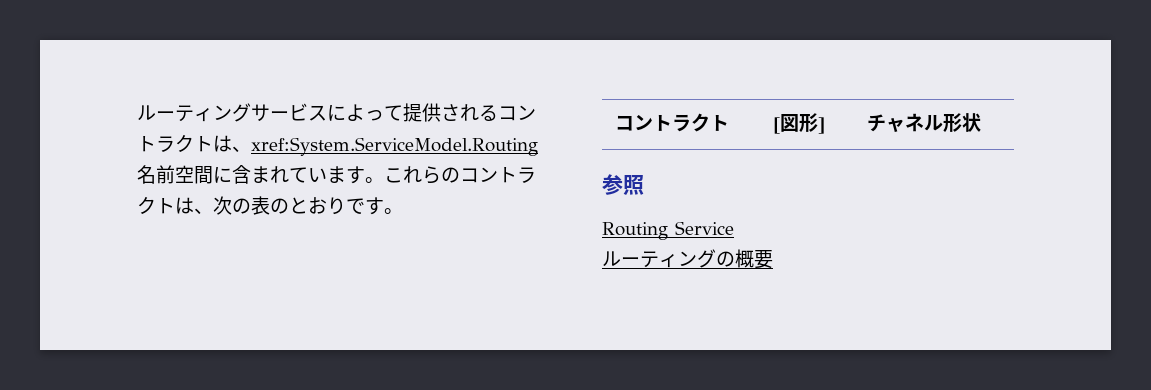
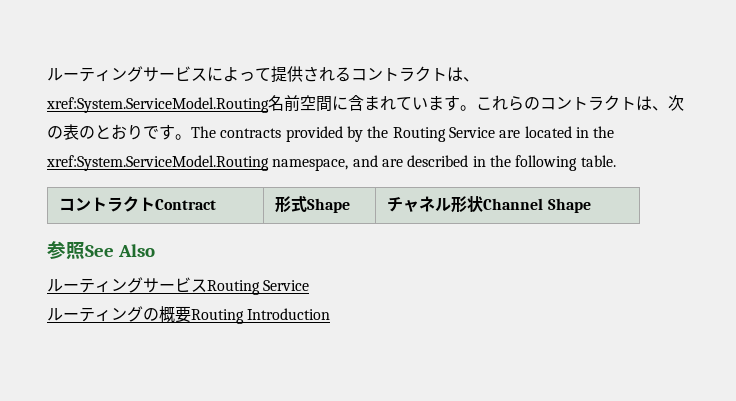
- これらのコントラクトは、次の表のとおりです。
- コントラクト | [図形] | チャネル形状
+ これらのコントラクトは、次の表のとおりです。The contracts provided by the Routing Service are located in the xref:System.ServiceModel.Routing namespace, and are described in the following table.
+ コントラクトContract | 形式Shape | チャネル形状Channel Shape
- 参照
- Routing Service
+ 参照See Also
+ ルーティングサービスRouting Service
- ルーティングの概要
+ ルーティングの概要Routing Introduction

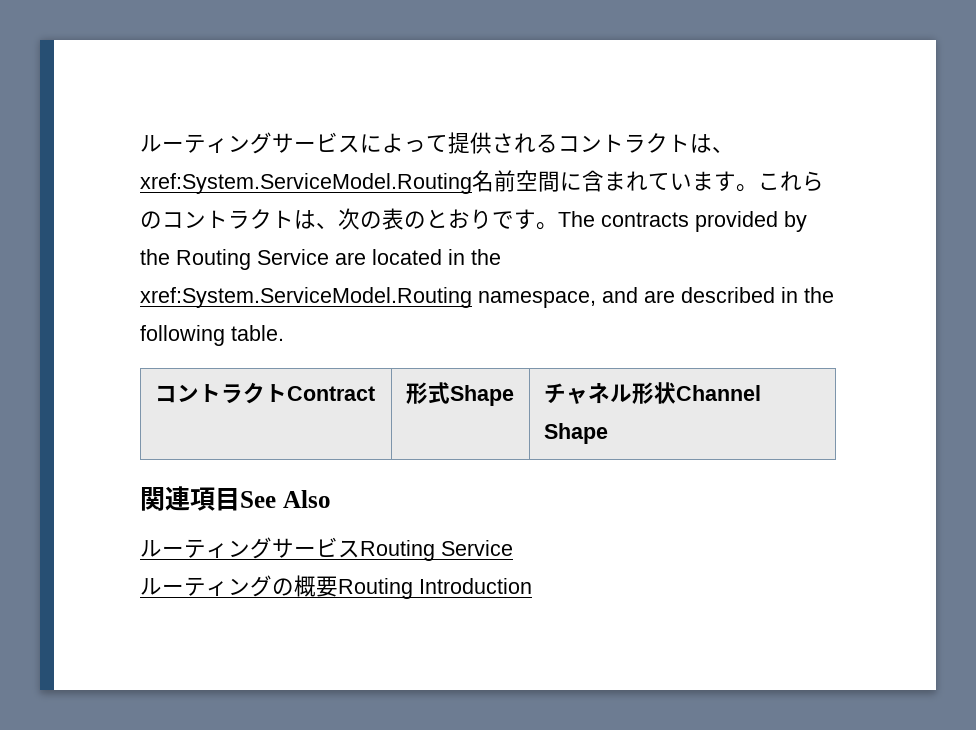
- 参照See Also
+ 関連項目See Also

